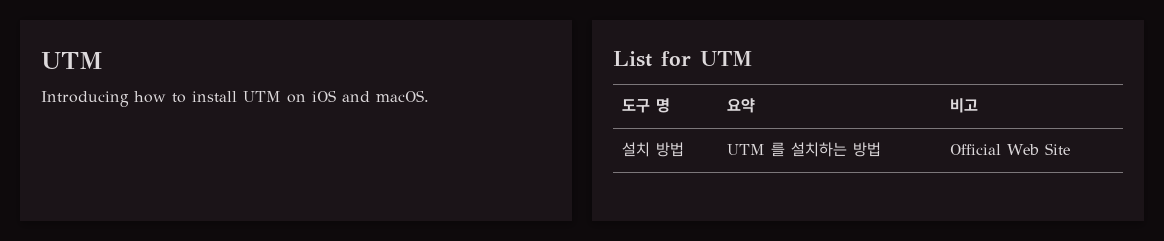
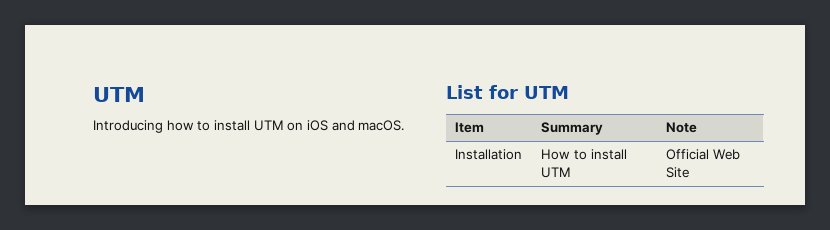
- 도구 명 | 요약 | 비고
- 설치 방법 | UTM 를 설치하는 방법 | Official Web Site
+ Item | Summary | Note
+ Installation | How to install UTM | Official Web Site

